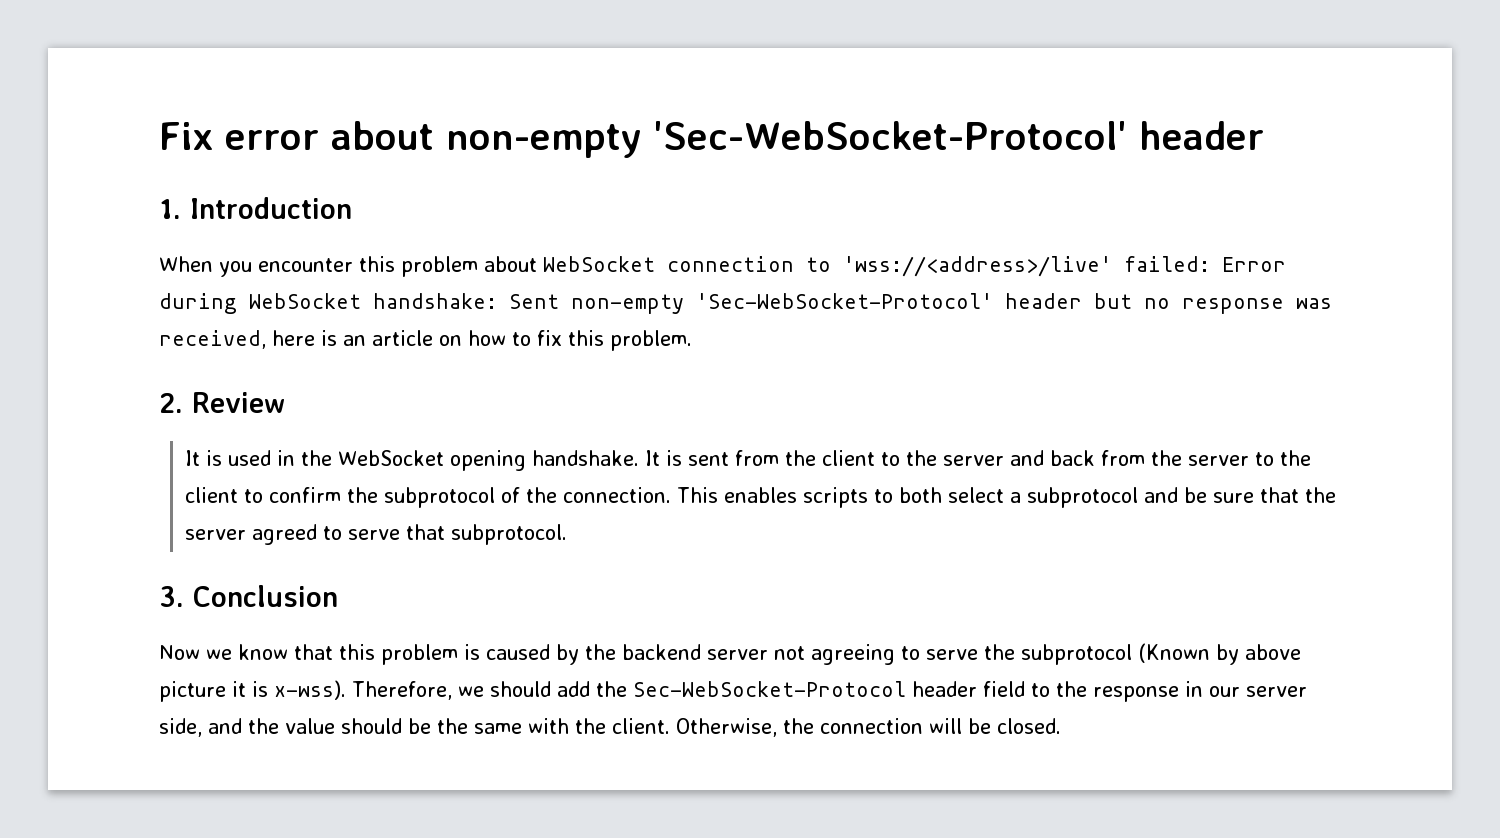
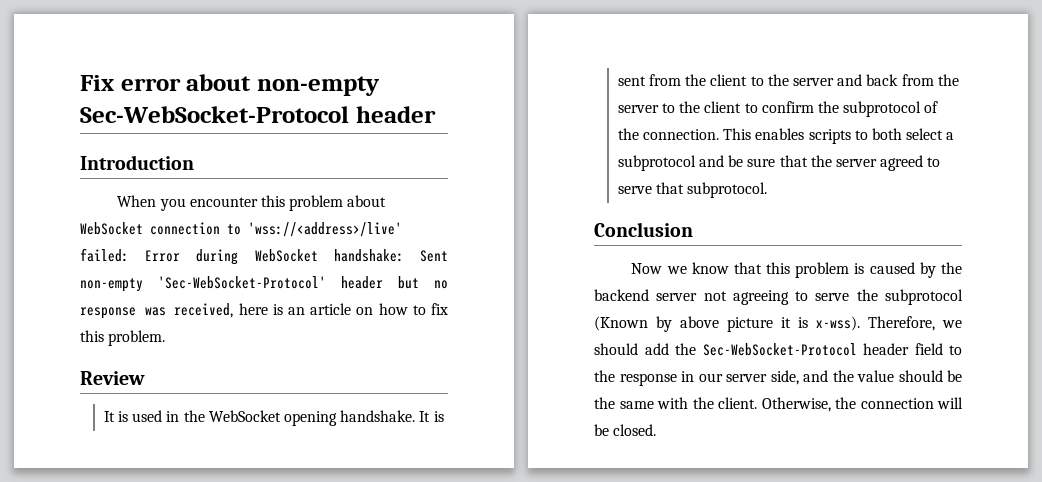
- Fix error about non-empty 'Sec-WebSocket-Protocol' header
+ Fix error about non-empty Sec-WebSocket-Protocol header
- 1. Introduction
+ Introduction
- 2. Review
+ Review
- 3. Conclusion
+ Conclusion

